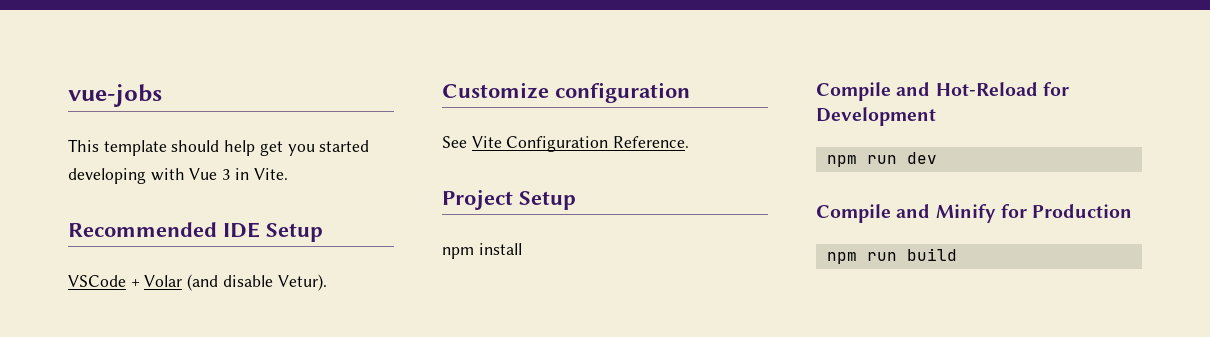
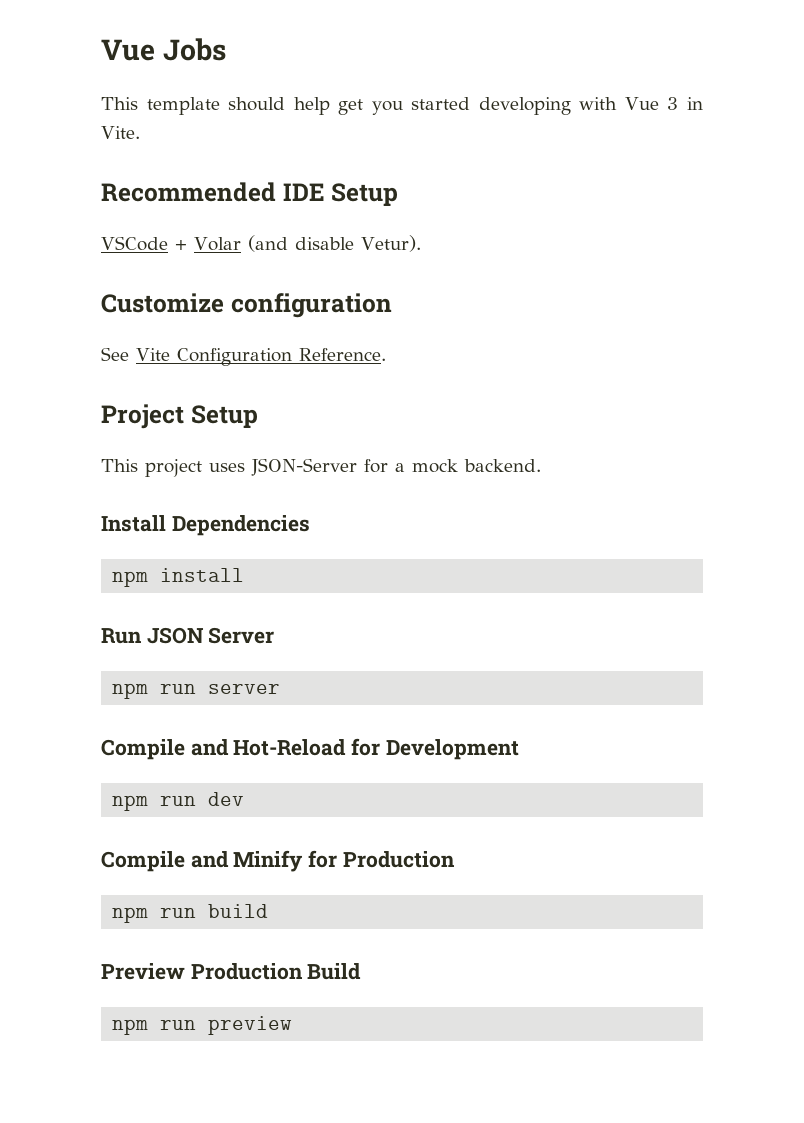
- vue-jobs
+ Vue Jobs
+ This project uses JSON-Server for a mock backend.
+ Install Dependencies
  npm install
+ Run JSON Server
+ npm run server
+ Preview Production Build
+ npm run preview

